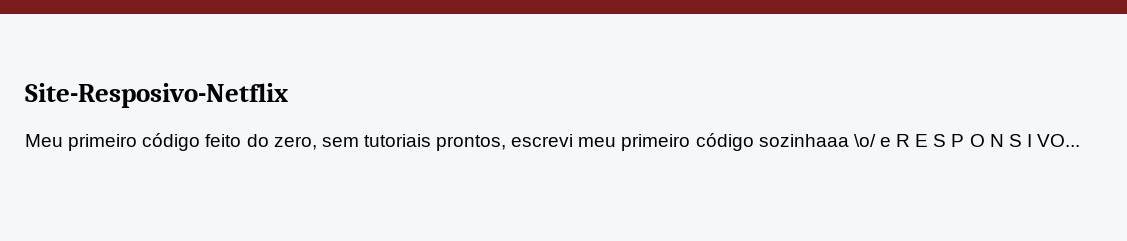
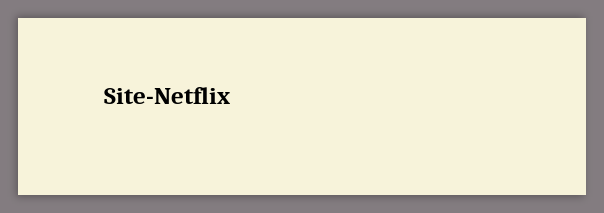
- Site-Resposivo-Netflix
- Meu primeiro código feito do zero, sem tutoriais prontos, escrevi meu primeiro código sozinhaaa \o/ e R E S P O N S I VO...
+ Site-Netflix

